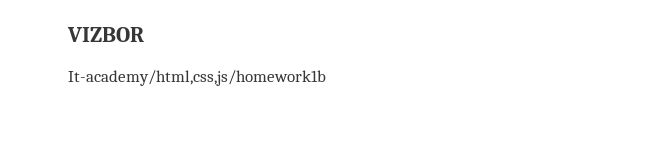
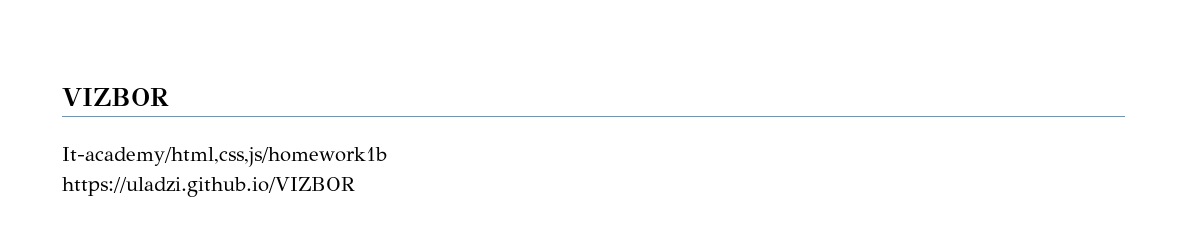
+ https://uladzi.github.io/VIZBOR

